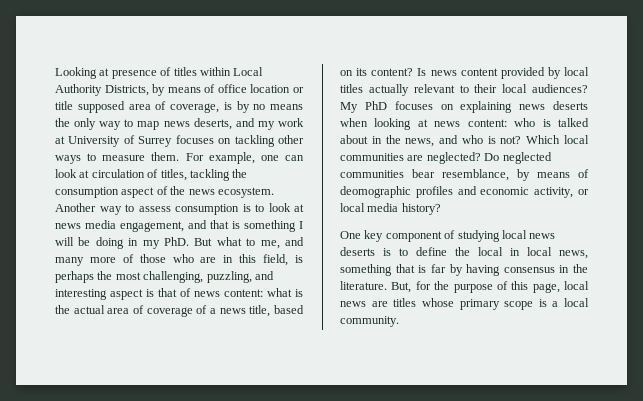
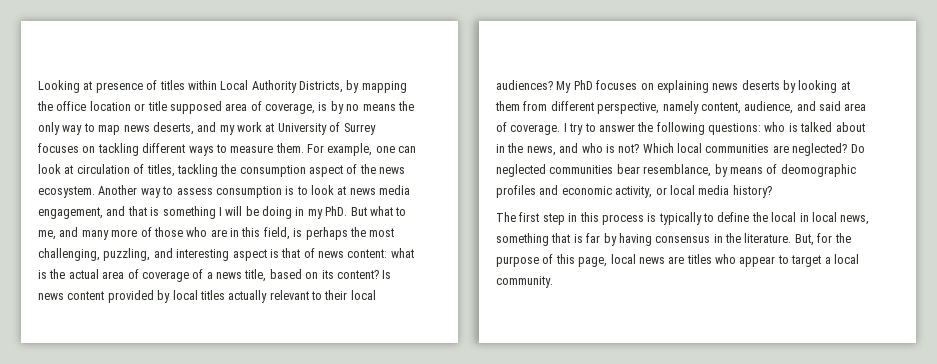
- Looking at presence of titles within Local Authority Districts, by means of office location or title supposed area of coverage, is by no means the only way to map news deserts, and my work at University of Surrey focuses on tackling other ways to measure them.
+ Looking at presence of titles within Local Authority Districts, by mapping the office location or title supposed area of coverage, is by no means the only way to map news deserts, and my work at University of Surrey focuses on tackling different ways to measure them.
- My PhD focuses on explaining news deserts when looking at news content: who is talked about in the news, and who is not?
+ My PhD focuses on explaining news deserts by looking at them from different perspective, namely content, audience, and said area of coverage. I try to answer the following questions: who is talked about in the news, and who is not?
- One key component of studying local news deserts is to define the local in local news, something that is far by having consensus in the literature.
+ The first step in this process is typically to define the local in local news, something that is far by having consensus in the literature.
- But, for the purpose of this page, local news are titles whose primary scope is a local community.
+ But, for the purpose of this page, local news are titles who appear to target a local community.

